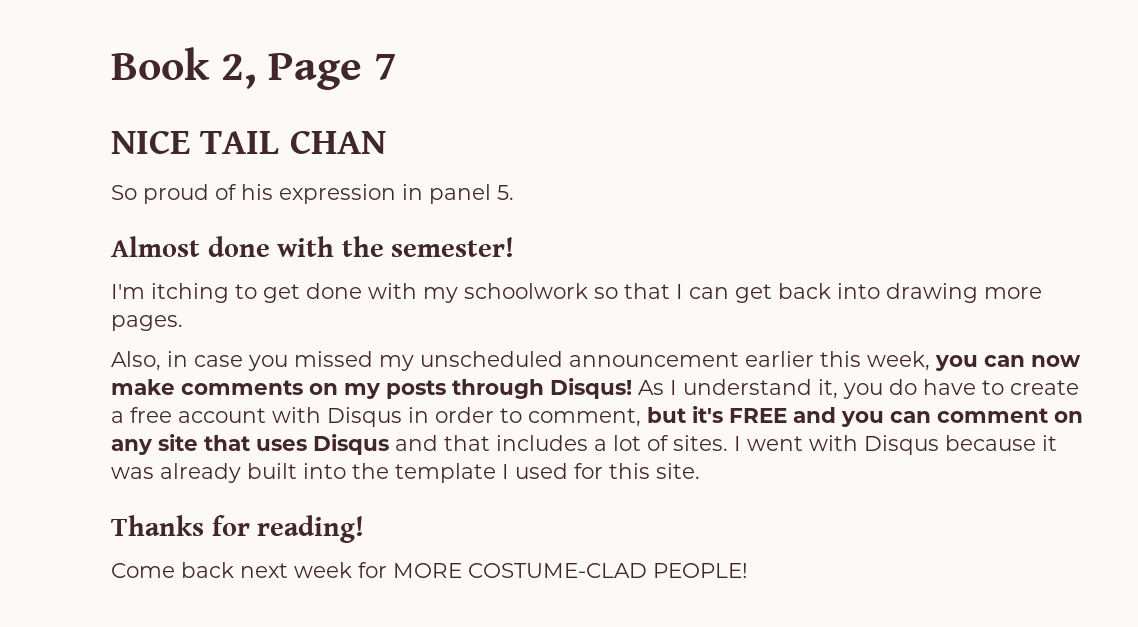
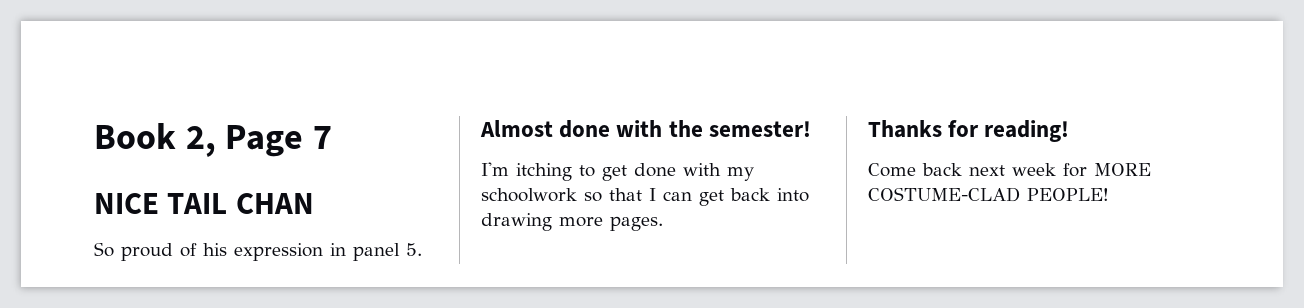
- Also, in case you missed my unscheduled announcement earlier this week, you can now make comments on my posts through Disqus! As I understand it, you do have to create a free account with Disqus in order to comment, but it's FREE and you can comment on any site that uses Disqus and that includes a lot of sites. I went with Disqus because it was already built into the template I used for this site.

